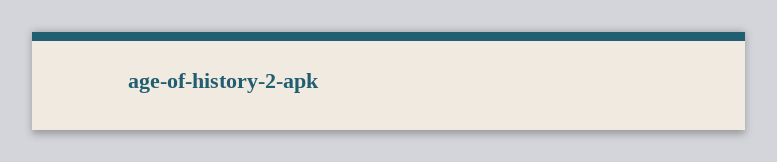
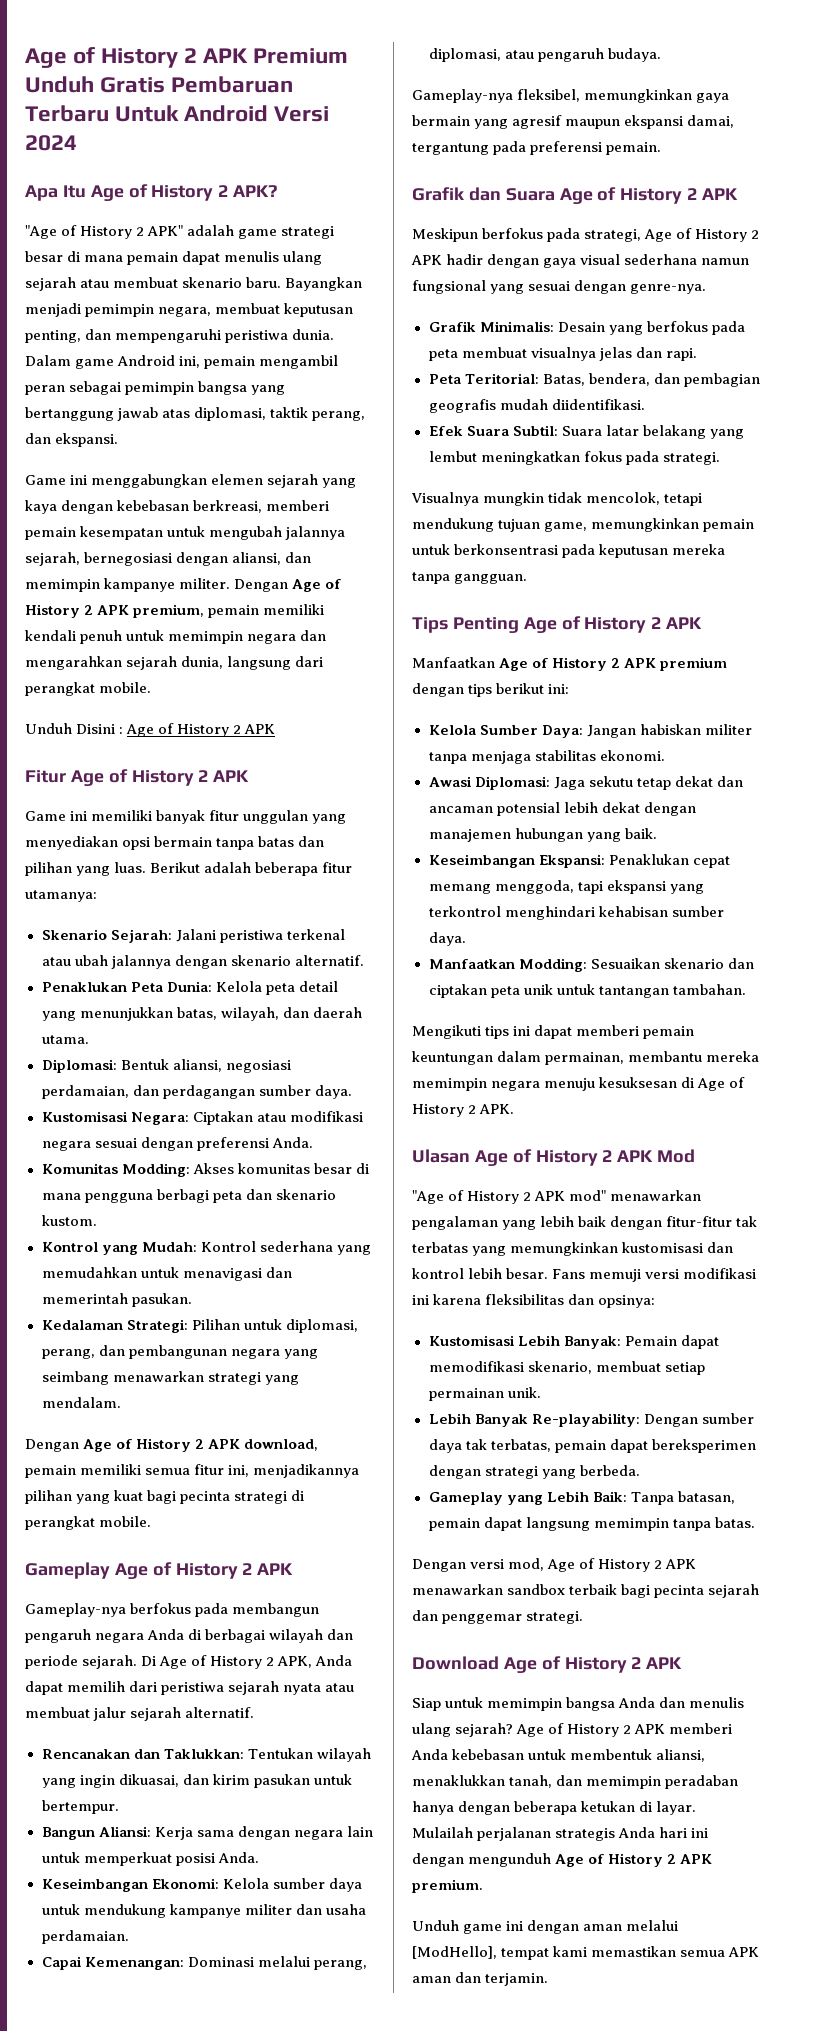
- age-of-history-2-apk
+ Age of History 2 APK Premium Unduh Gratis Pembaruan Terbaru Untuk Android Versi 2024
+ Apa Itu Age of History 2 APK?
+ "Age of History 2 APK" adalah game strategi besar di mana pemain dapat menulis ulang sejarah atau membuat skenario baru. Bayangkan menjadi pemimpin negara, membuat keputusan penting, dan mempengaruhi peristiwa dunia. Dalam game Android ini, pemain mengambil peran sebagai pemimpin bangsa yang bertanggung jawab atas diplomasi, taktik perang, dan ekspansi.
+ Game ini menggabungkan elemen sejarah yang kaya dengan kebebasan berkreasi, memberi pemain kesempatan untuk mengubah jalannya sejarah, bernegosiasi dengan aliansi, dan memimpin kampanye militer. Dengan Age of History 2 APK premium, pemain memiliki kendali penuh untuk memimpin negara dan mengarahkan sejarah dunia, langsung dari perangkat mobile.
+ Unduh Disini : Age of History 2 APK
+ Fitur Age of History 2 APK
+ Game ini memiliki banyak fitur unggulan yang menyediakan opsi bermain tanpa batas dan pilihan yang luas. Berikut adalah beberapa fitur utamanya:
+ Skenario Sejarah: Jalani peristiwa terkenal atau ubah jalannya dengan skenario alternatif.
+ Penaklukan Peta Dunia: Kelola peta detail yang menunjukkan batas, wilayah, dan daerah utama.
+ Diplomasi: Bentuk aliansi, negosiasi perdamaian, dan perdagangan sumber daya.
+ Kustomisasi Negara: Ciptakan atau modifikasi negara sesuai dengan preferensi Anda.
+ Komunitas Modding: Akses komunitas besar di mana pengguna berbagi peta dan skenario kustom.
+ Kontrol yang Mudah: Kontrol sederhana yang memudahkan untuk menavigasi dan memerintah pasukan.
+ Kedalaman Strategi: Pilihan untuk diplomasi, perang, dan pembangunan negara yang seimbang menawarkan strategi yang mendalam.
+ Dengan Age of History 2 APK download, pemain memiliki semua fitur ini, menjadikannya pilihan yang kuat bagi pecinta strategi di perangkat mobile.
+ Gameplay Age of History 2 APK
+ Gameplay-nya berfokus pada membangun pengaruh negara Anda di berbagai wilayah dan periode sejarah. Di Age of History 2 APK, Anda dapat memilih dari peristiwa sejarah nyata atau membuat jalur sejarah alternatif.
+ Rencanakan dan Taklukkan: Tentukan wilayah yang ingin dikuasai, dan kirim pasukan untuk bertempur.
+ Bangun Aliansi: Kerja sama dengan negara lain untuk memperkuat posisi Anda.
+ Keseimbangan Ekonomi: Kelola sumber daya untuk mendukung kampanye militer dan usaha perdamaian.
+ Capai Kemenangan: Dominasi melalui perang, diplomasi, atau pengaruh budaya.
+ Gameplay-nya fleksibel, memungkinkan gaya bermain yang agresif maupun ekspansi damai, tergantung pada preferensi pemain.
+ Grafik dan Suara Age of History 2 APK
+ Meskipun berfokus pada strategi, Age of History 2 APK hadir dengan gaya visual sederhana namun fungsional yang sesuai dengan genre-nya.
+ Grafik Minimalis: Desain yang berfokus pada peta membuat visualnya jelas dan rapi.
+ Peta Teritorial: Batas, bendera, dan pembagian geografis mudah diidentifikasi.
+ Efek Suara Subtil: Suara latar belakang yang lembut meningkatkan fokus pada strategi.
+ Visualnya mungkin tidak mencolok, tetapi mendukung tujuan game, memungkinkan pemain untuk berkonsentrasi pada keputusan mereka tanpa gangguan.
+ Tips Penting Age of History 2 APK
+ Manfaatkan Age of History 2 APK premium dengan tips berikut ini:
+ Kelola Sumber Daya: Jangan habiskan militer tanpa menjaga stabilitas ekonomi.
+ Awasi Diplomasi: Jaga sekutu tetap dekat dan ancaman potensial lebih dekat dengan manajemen hubungan yang baik.
+ Keseimbangan Ekspansi: Penaklukan cepat memang menggoda, tapi ekspansi yang terkontrol menghindari kehabisan sumber daya.
+ Manfaatkan Modding: Sesuaikan skenario dan ciptakan peta unik untuk tantangan tambahan.
+ Mengikuti tips ini dapat memberi pemain keuntungan dalam permainan, membantu mereka memimpin negara menuju kesuksesan di Age of History 2 APK.
+ Ulasan Age of History 2 APK Mod
+ "Age of History 2 APK mod" menawarkan pengalaman yang lebih baik dengan fitur-fitur tak terbatas yang memungkinkan kustomisasi dan kontrol lebih besar. Fans memuji versi modifikasi ini karena fleksibilitas dan opsinya:
+ Kustomisasi Lebih Banyak: Pemain dapat memodifikasi skenario, membuat setiap permainan unik.
+ Lebih Banyak Re-playability: Dengan sumber daya tak terbatas, pemain dapat bereksperimen dengan strategi yang berbeda.
+ Gameplay yang Lebih Baik: Tanpa batasan, pemain dapat langsung memimpin tanpa batas.
+ Dengan versi mod, Age of History 2 APK menawarkan sandbox terbaik bagi pecinta sejarah dan penggemar strategi.
+ Download Age of History 2 APK
+ Siap untuk memimpin bangsa Anda dan menulis ulang sejarah? Age of History 2 APK memberi Anda kebebasan untuk membentuk aliansi, menaklukkan tanah, dan memimpin peradaban hanya dengan beberapa ketukan di layar. Mulailah perjalanan strategis Anda hari ini dengan mengunduh Age of History 2 APK premium.
+ Unduh game ini dengan aman melalui [ModHello], tempat kami memastikan semua APK aman dan terjamin.

